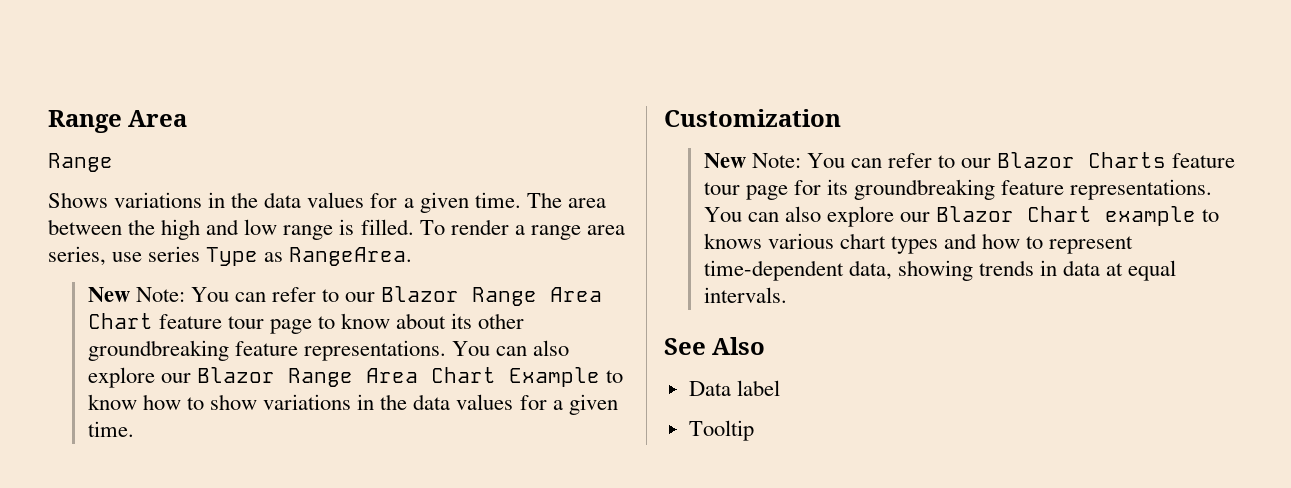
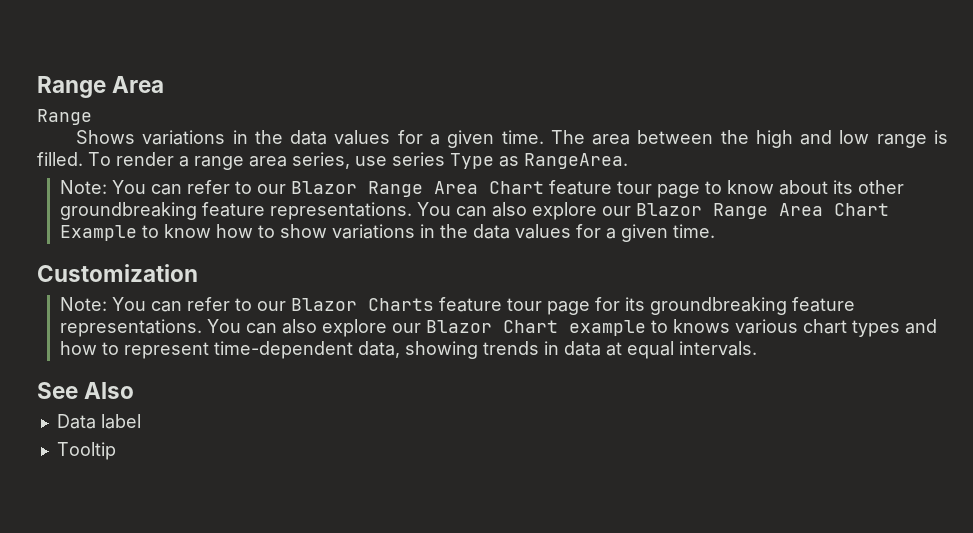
- New Note: You can refer to our Blazor Range Area Chart feature tour page to know about its other groundbreaking feature representations.
+ Note: You can refer to our Blazor Range Area Chart feature tour page to know about its other groundbreaking feature representations.
- New Note: You can refer to our Blazor Charts feature tour page for its groundbreaking feature representations.
+ Note: You can refer to our Blazor Charts feature tour page for its groundbreaking feature representations.

